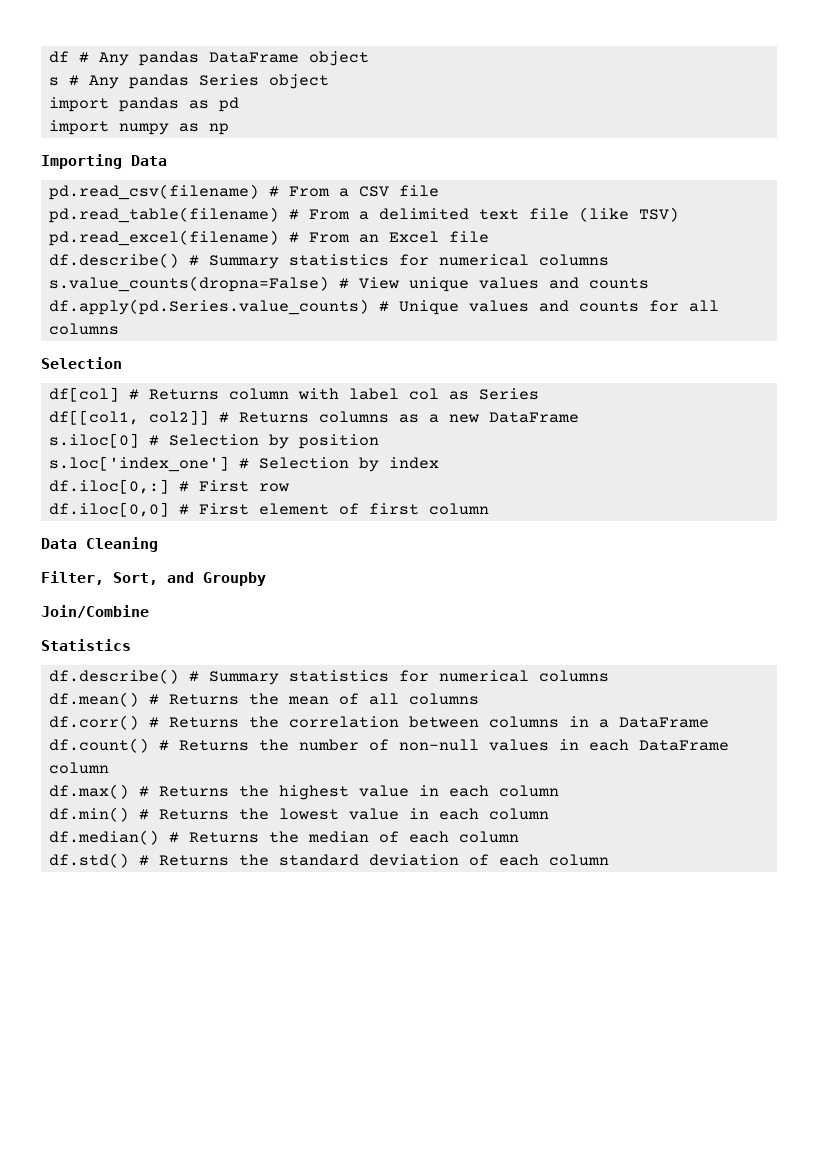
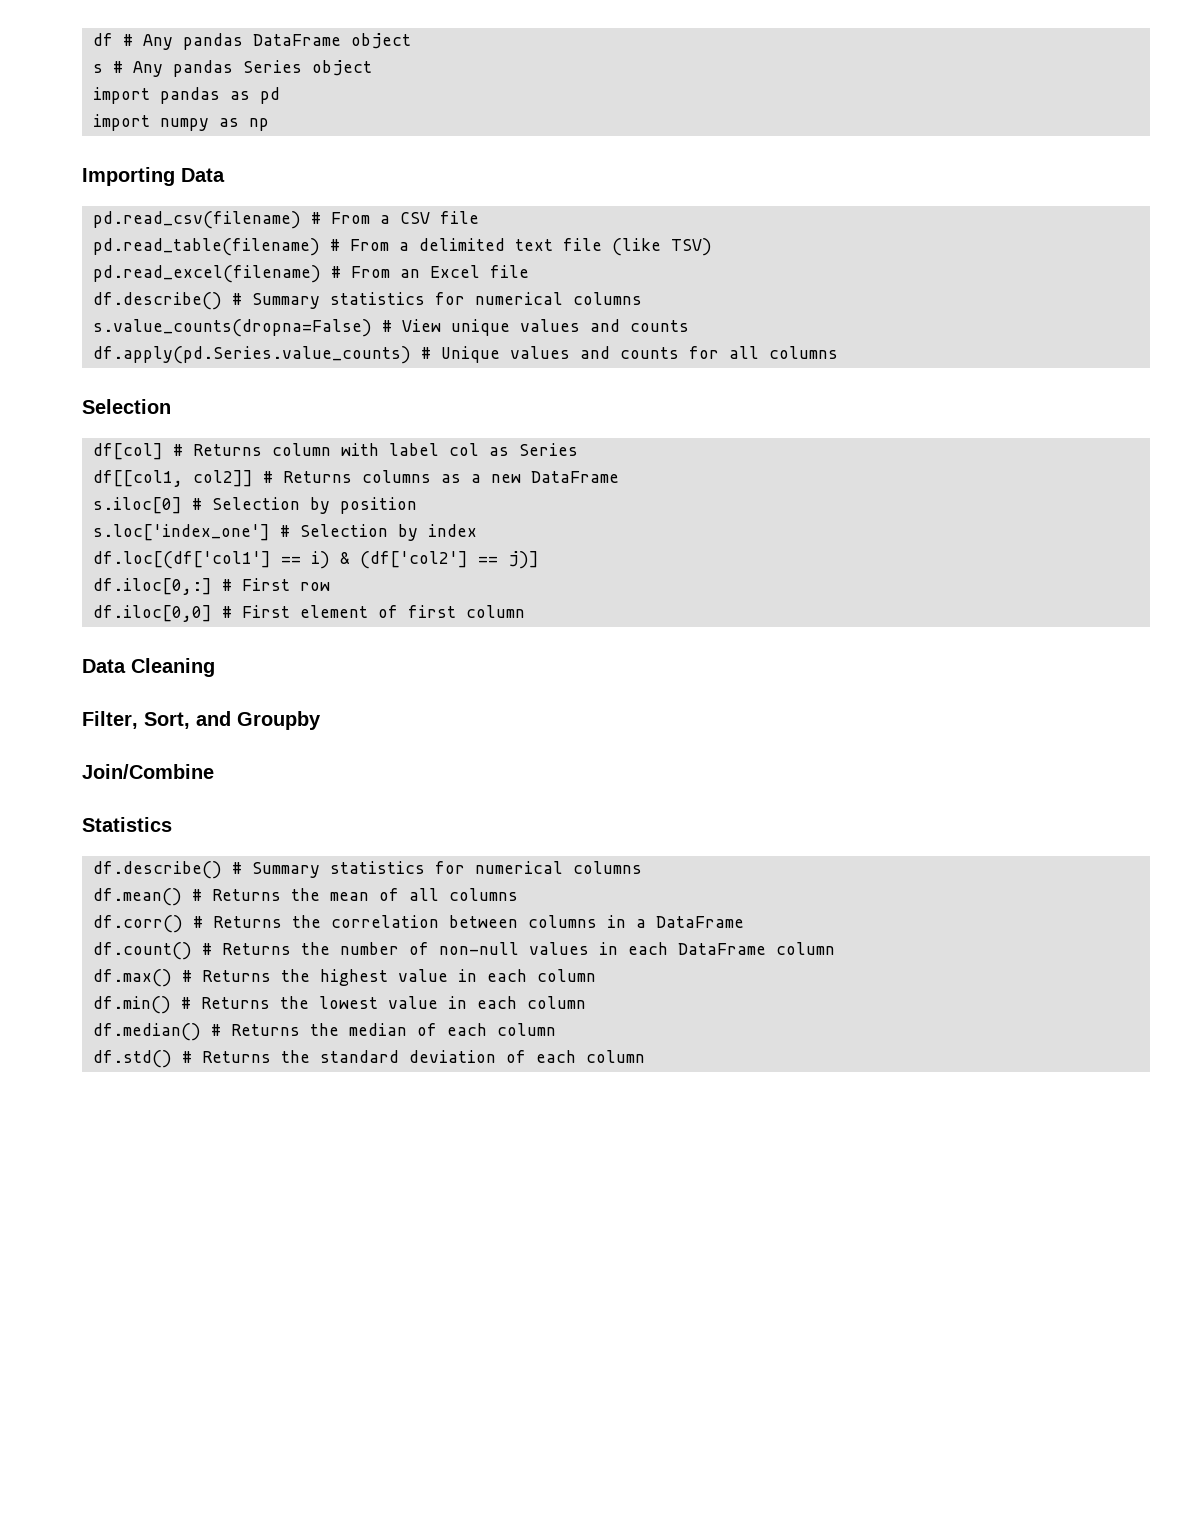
+ df.loc[(df['col1'] == i) & (df['col2'] == j)]

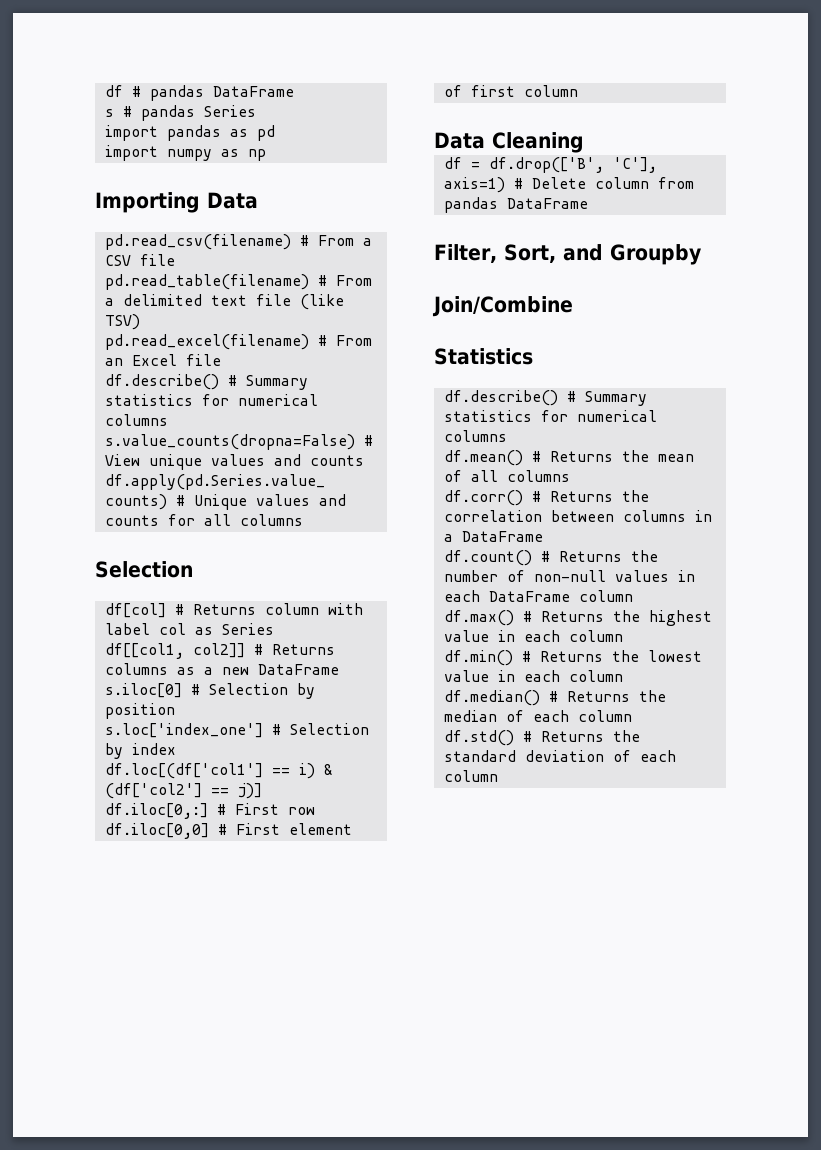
- df # Any pandas DataFrame object
+ df # pandas DataFrame
- s # Any pandas Series object
+ s # pandas Series
+ df = df.drop(['B', 'C'], axis=1) # Delete column from pandas DataFrame

